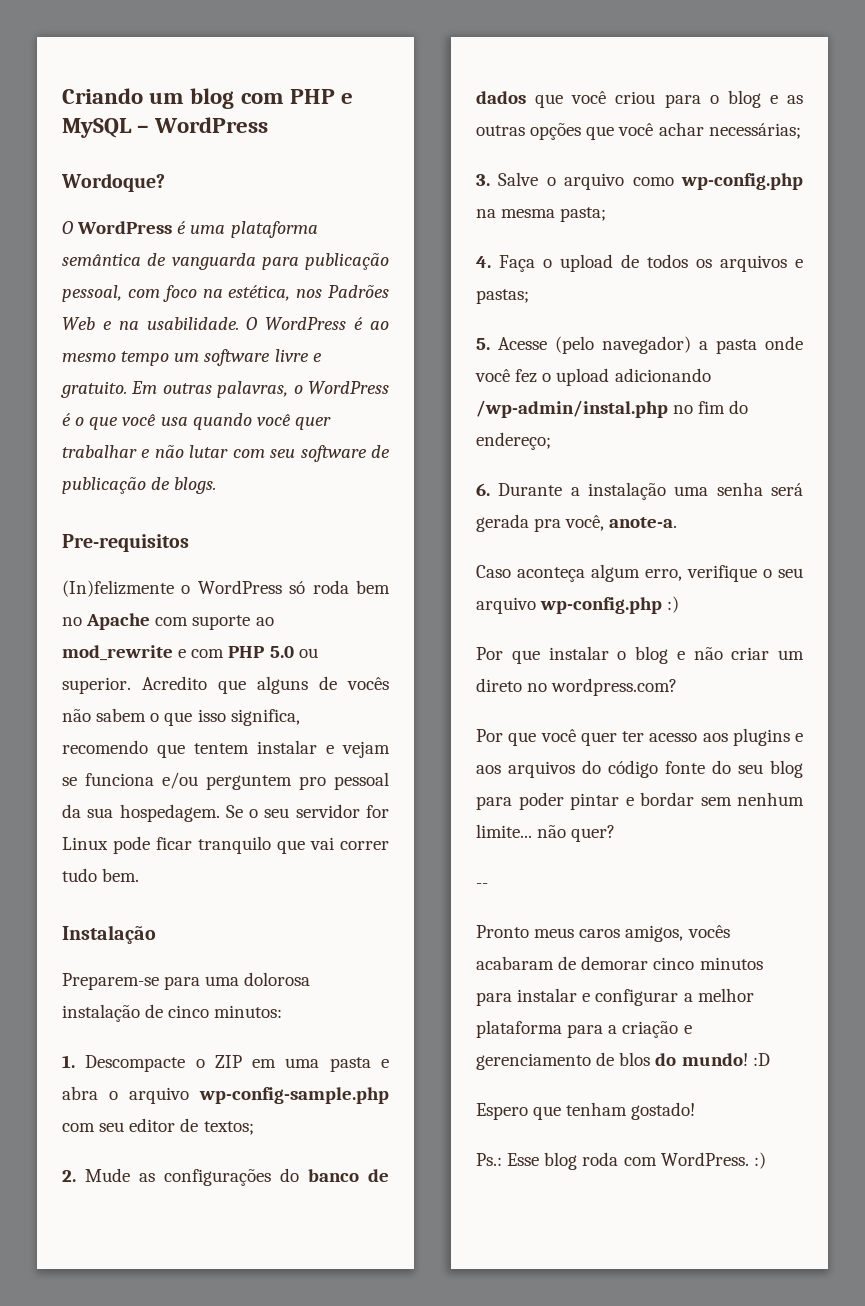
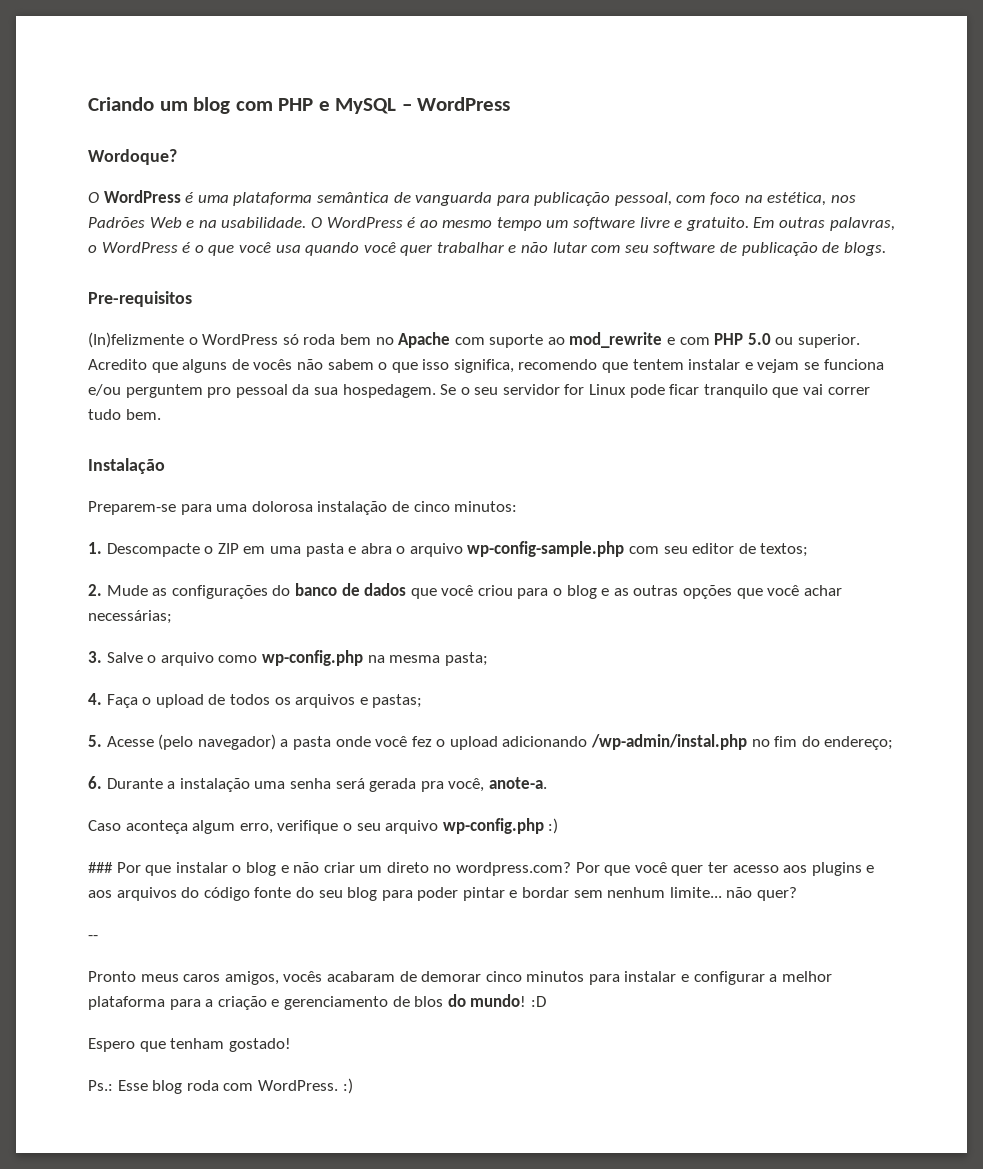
- Por que instalar o blog e não criar um direto no wordpress.com?
- Por que você quer ter acesso aos plugins e aos arquivos do código fonte do seu blog para poder pintar e bordar sem nenhum limite... não quer?
+ ### Por que instalar o blog e não criar um direto no wordpress.com? Por que você quer ter acesso aos plugins e aos arquivos do código fonte do seu blog para poder pintar e bordar sem nenhum limite... não quer?

